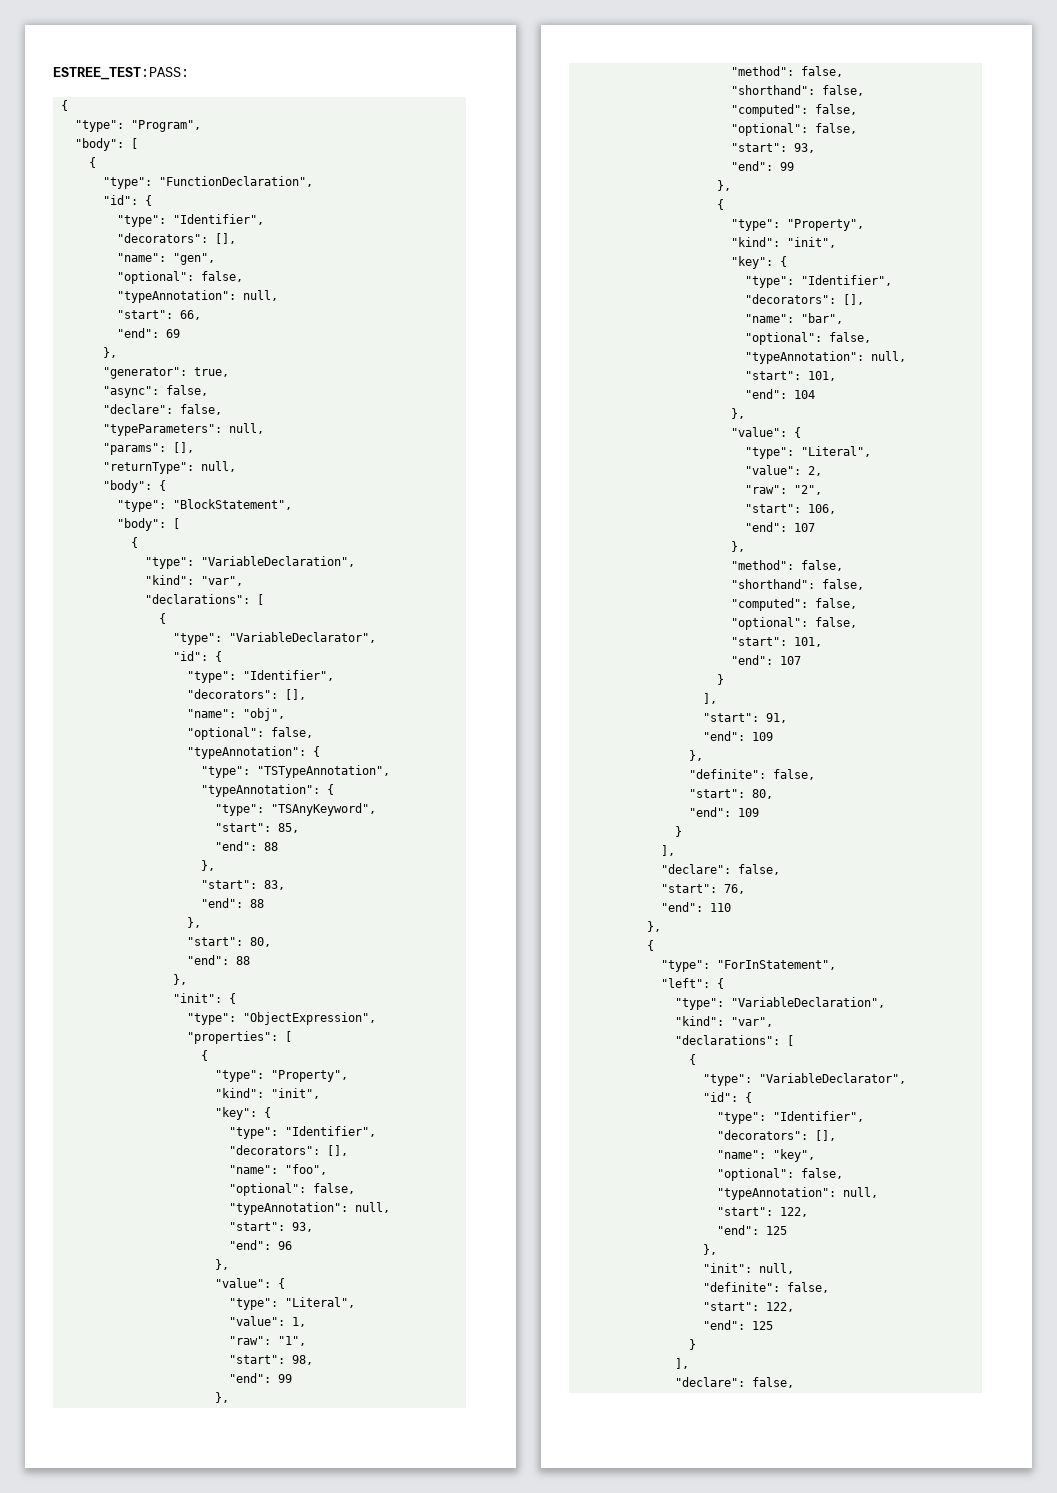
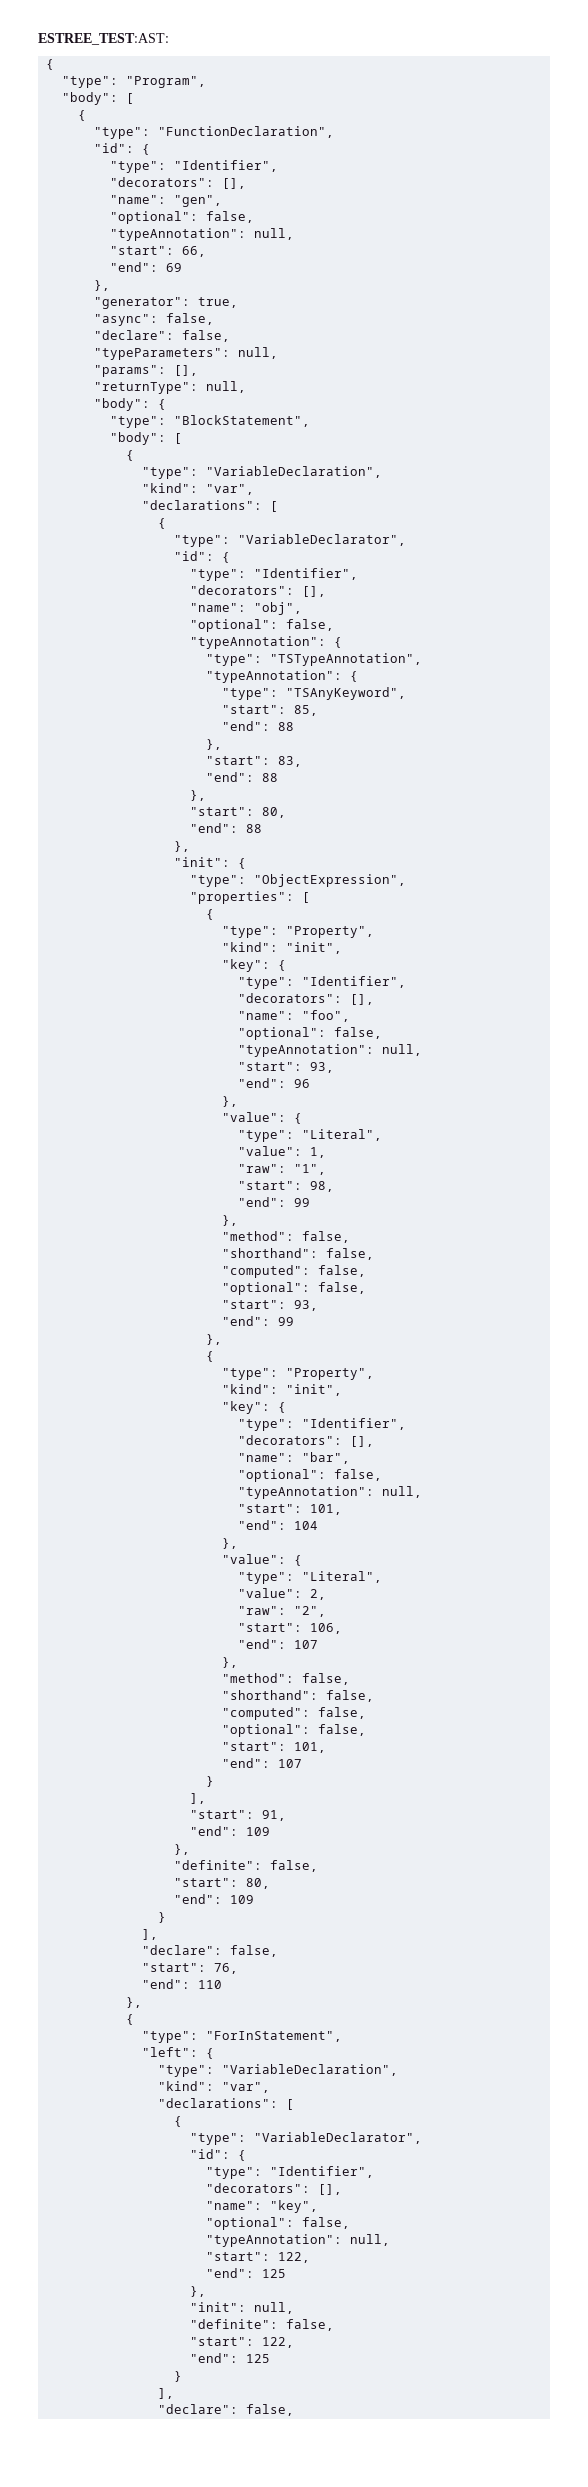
- ESTREE_TEST:PASS:
+ ESTREE_TEST:AST:

